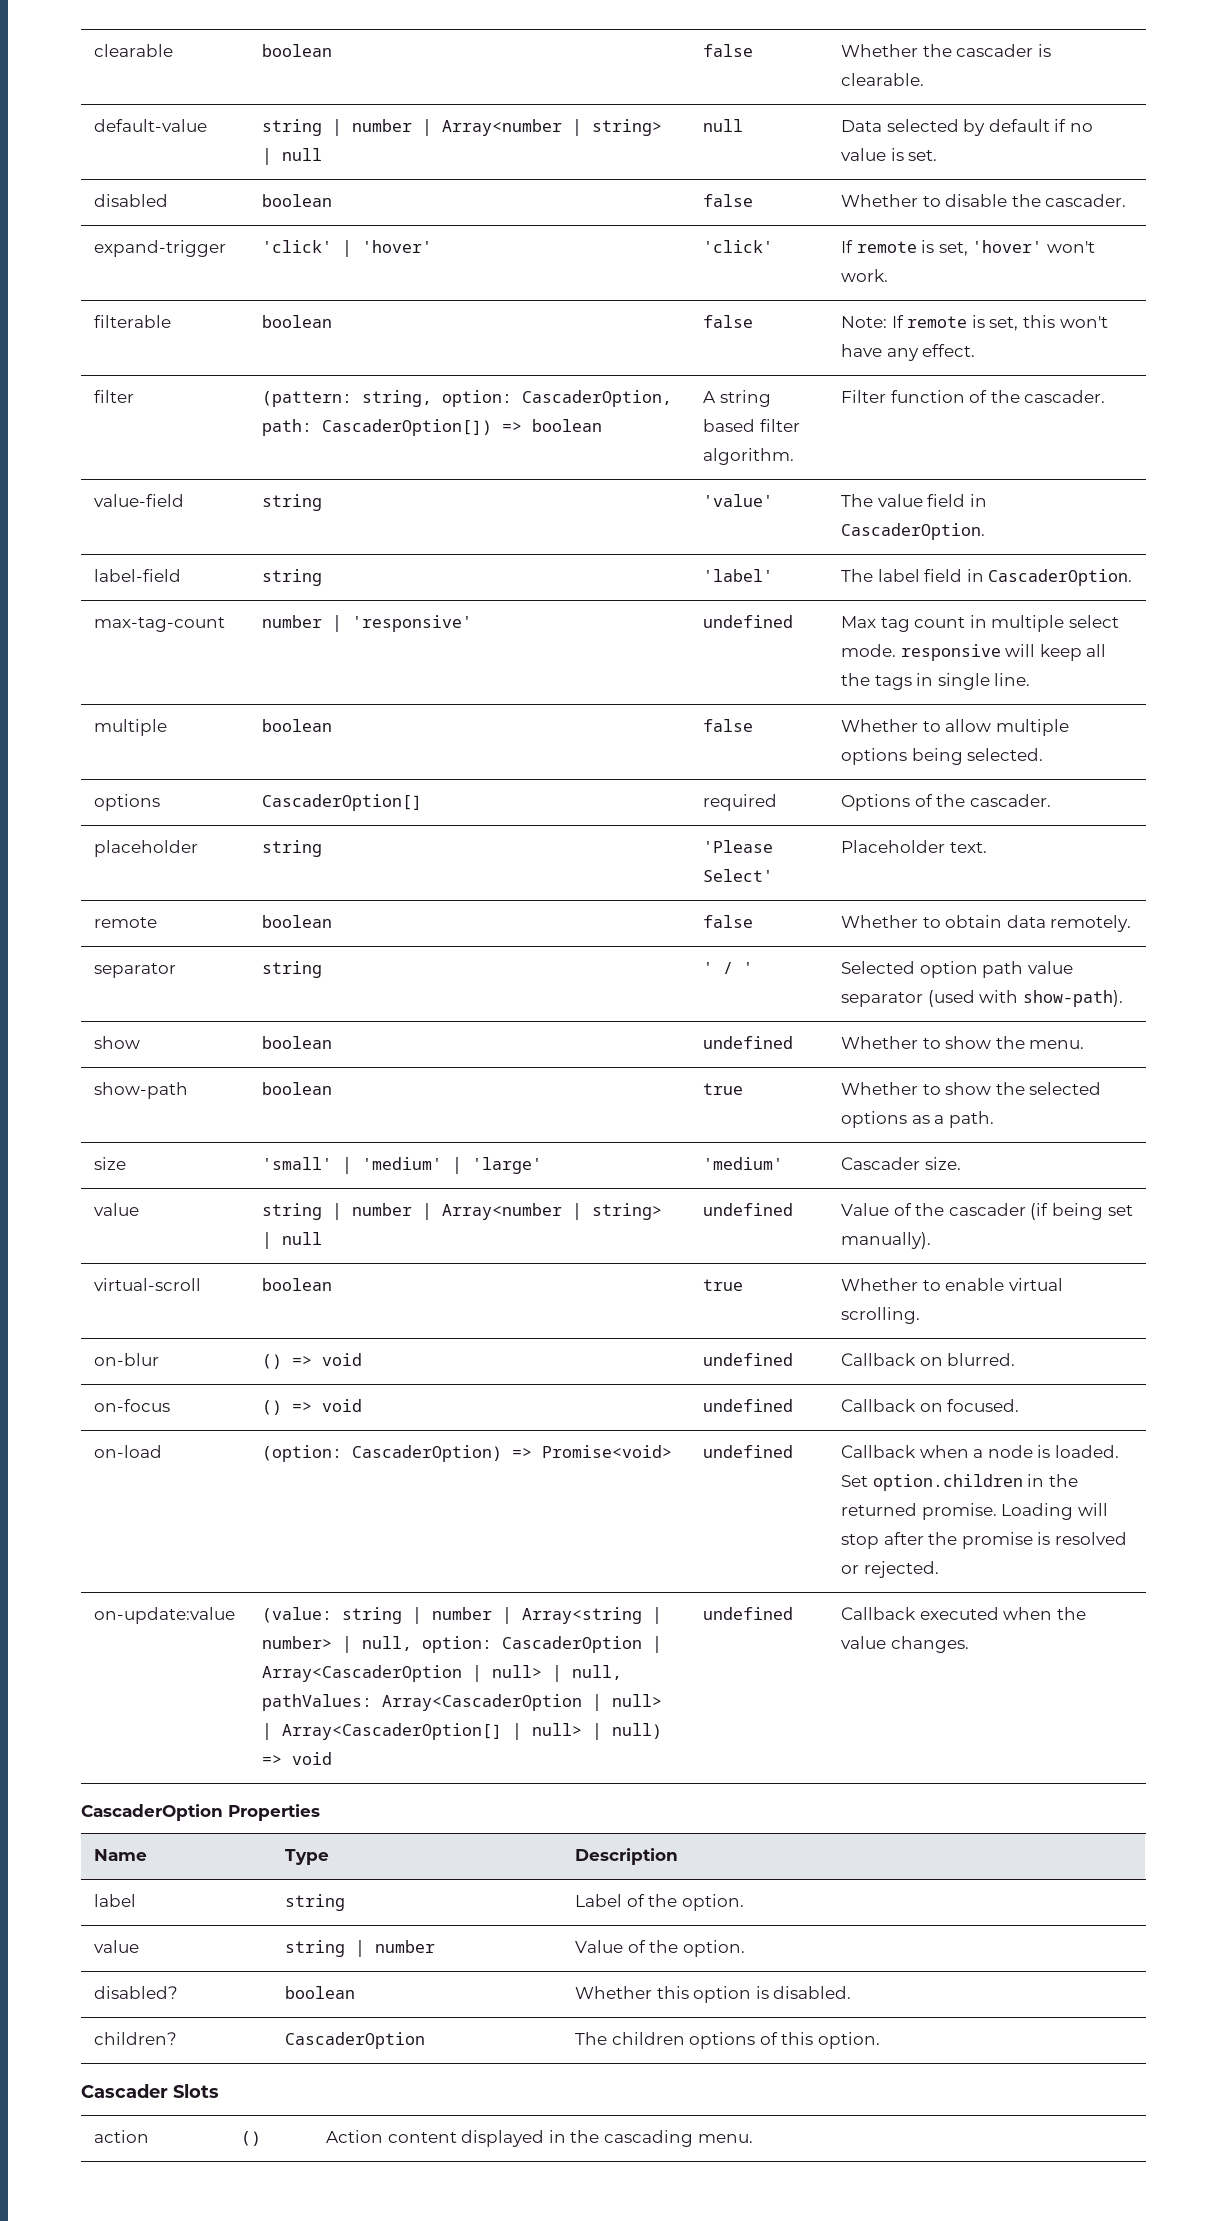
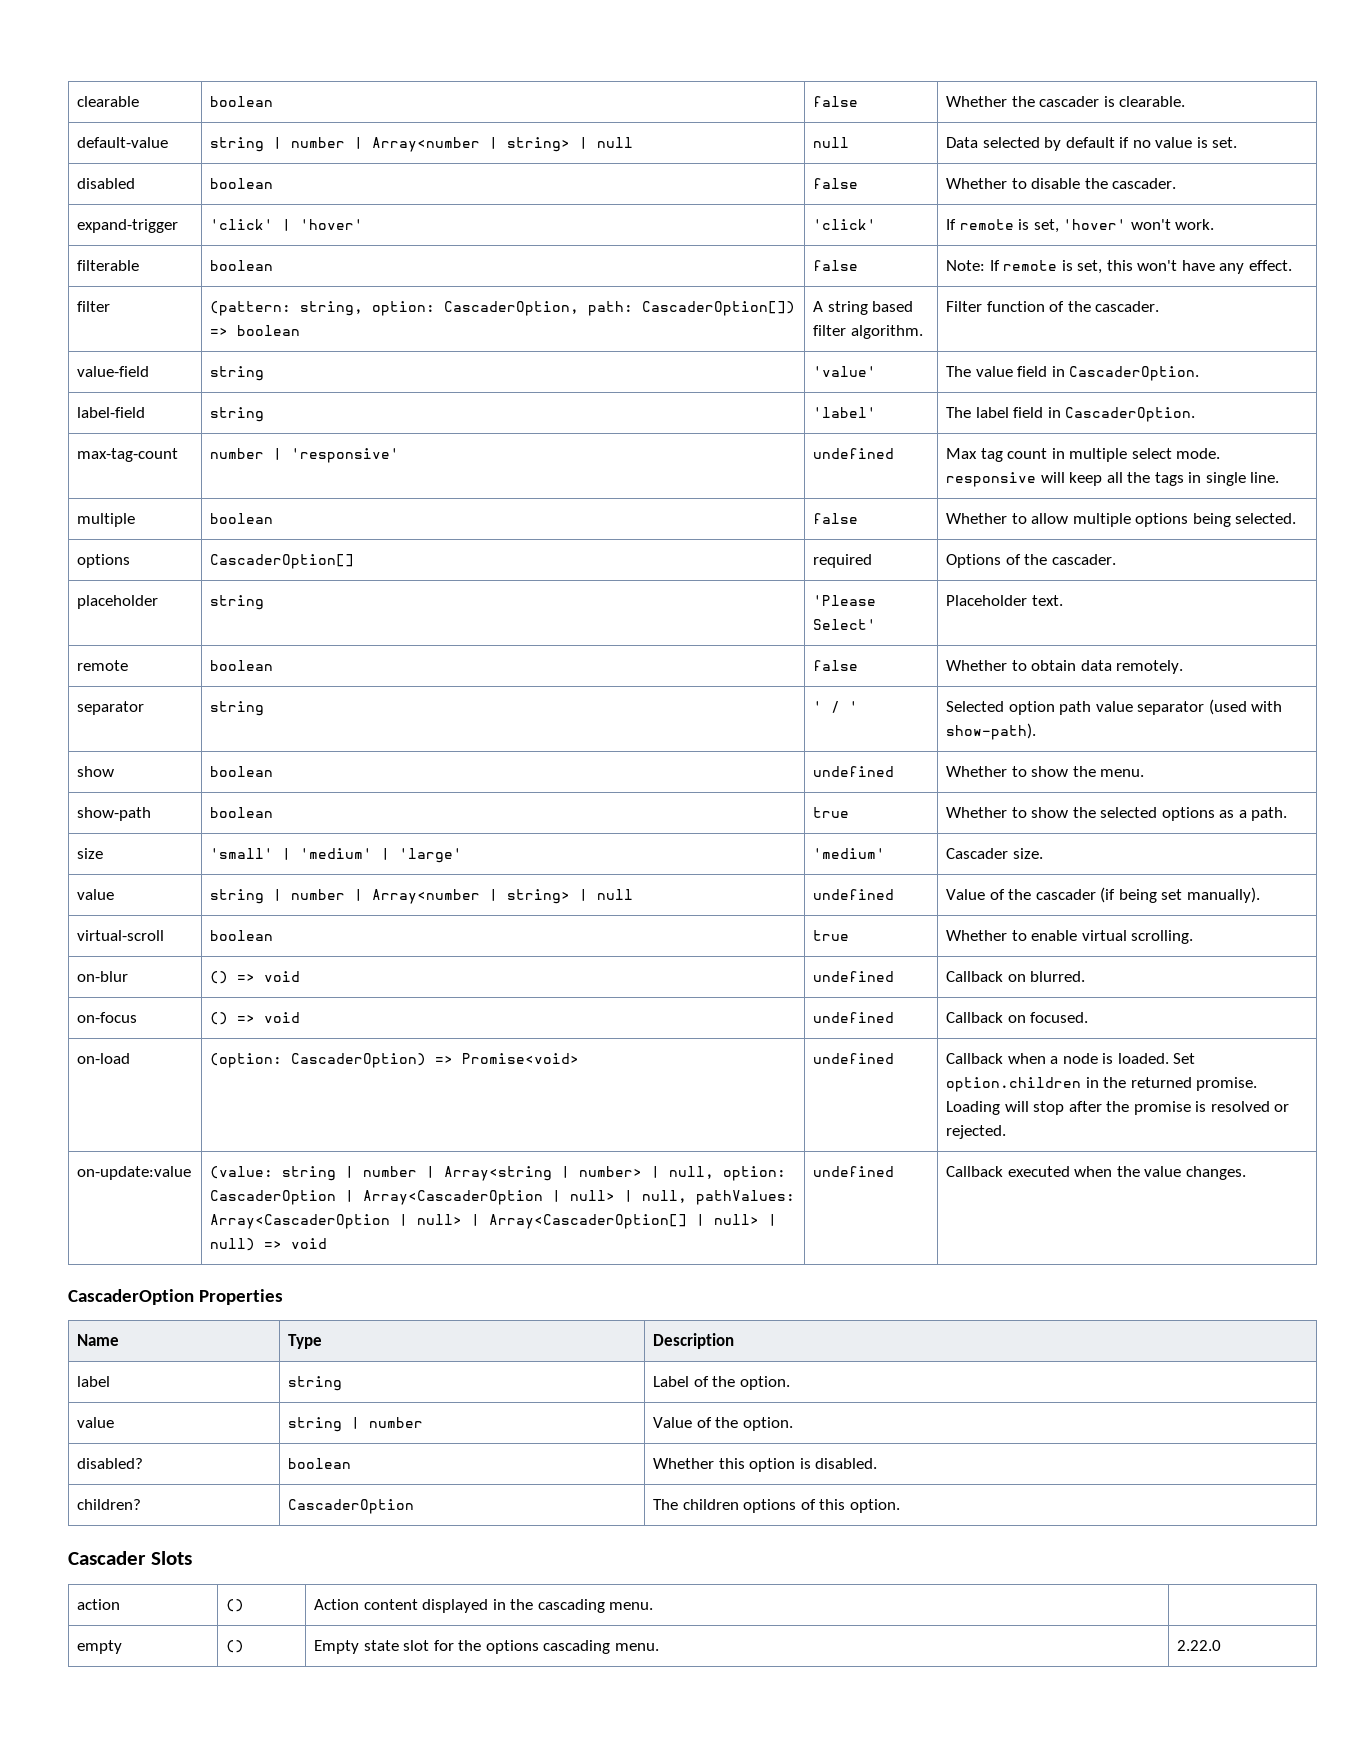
- action | () | Action content displayed in the cascading menu.
+ action | () | Action content displayed in the cascading menu. |
+ empty | () | Empty state slot for the options cascading menu. | 2.22.0

